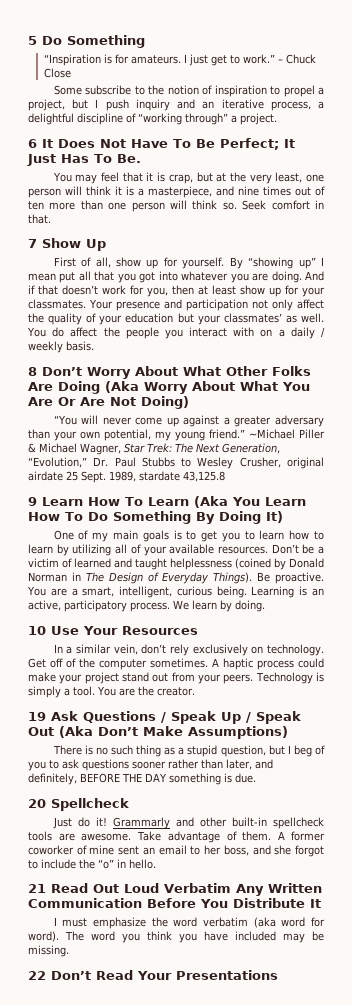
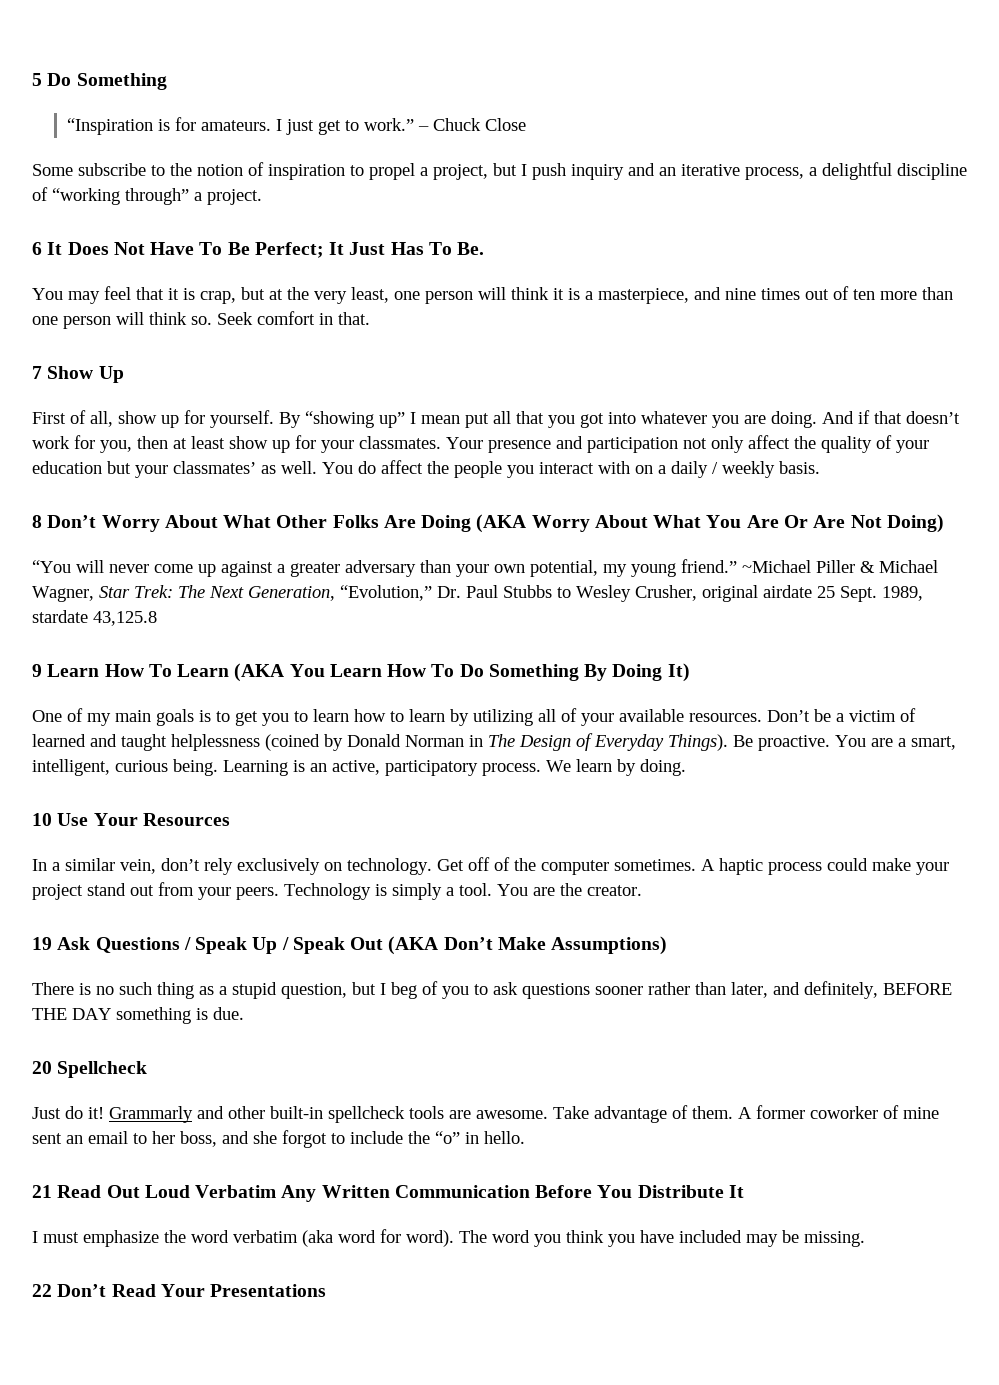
- 8 Don’t Worry About What Other Folks Are Doing (Aka Worry About What You Are Or Are Not Doing)
+ 8 Don’t Worry About What Other Folks Are Doing (AKA Worry About What You Are Or Are Not Doing)
- 9 Learn How To Learn (Aka You Learn How To Do Something By Doing It)
+ 9 Learn How To Learn (AKA You Learn How To Do Something By Doing It)
- 19 Ask Questions / Speak Up / Speak Out (Aka Don’t Make Assumptions)
+ 19 Ask Questions / Speak Up / Speak Out (AKA Don’t Make Assumptions)

